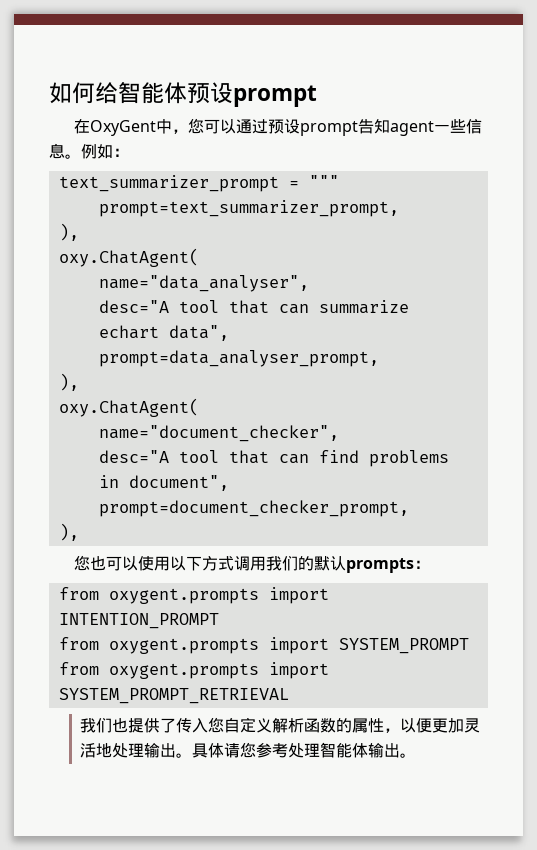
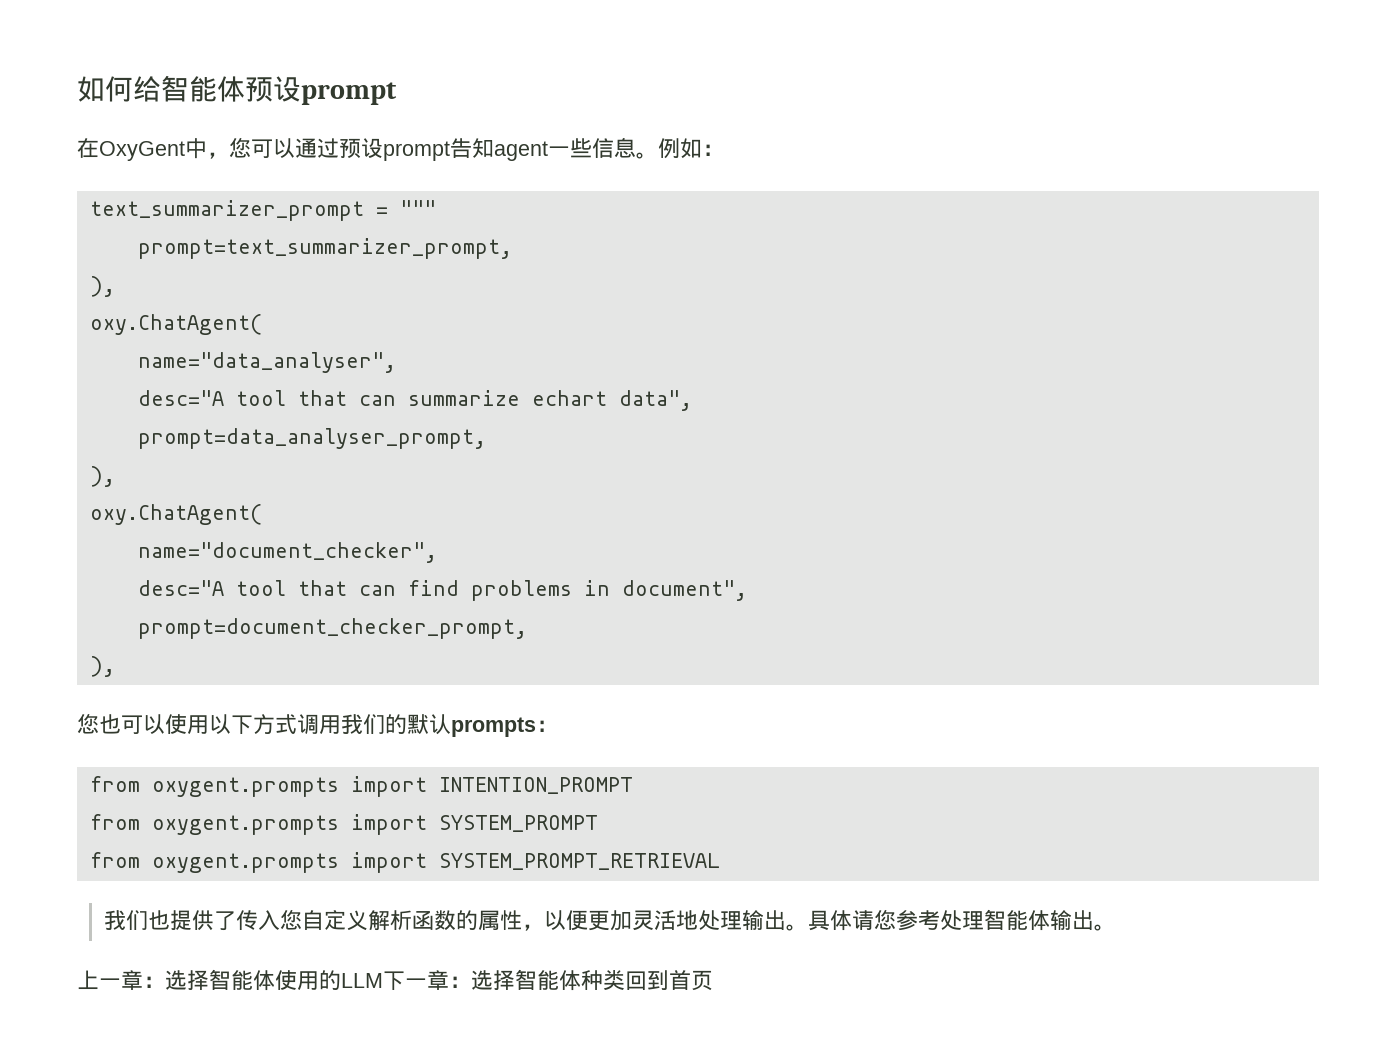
+ 上一章：选择智能体使用的LLM下一章：选择智能体种类回到首页

